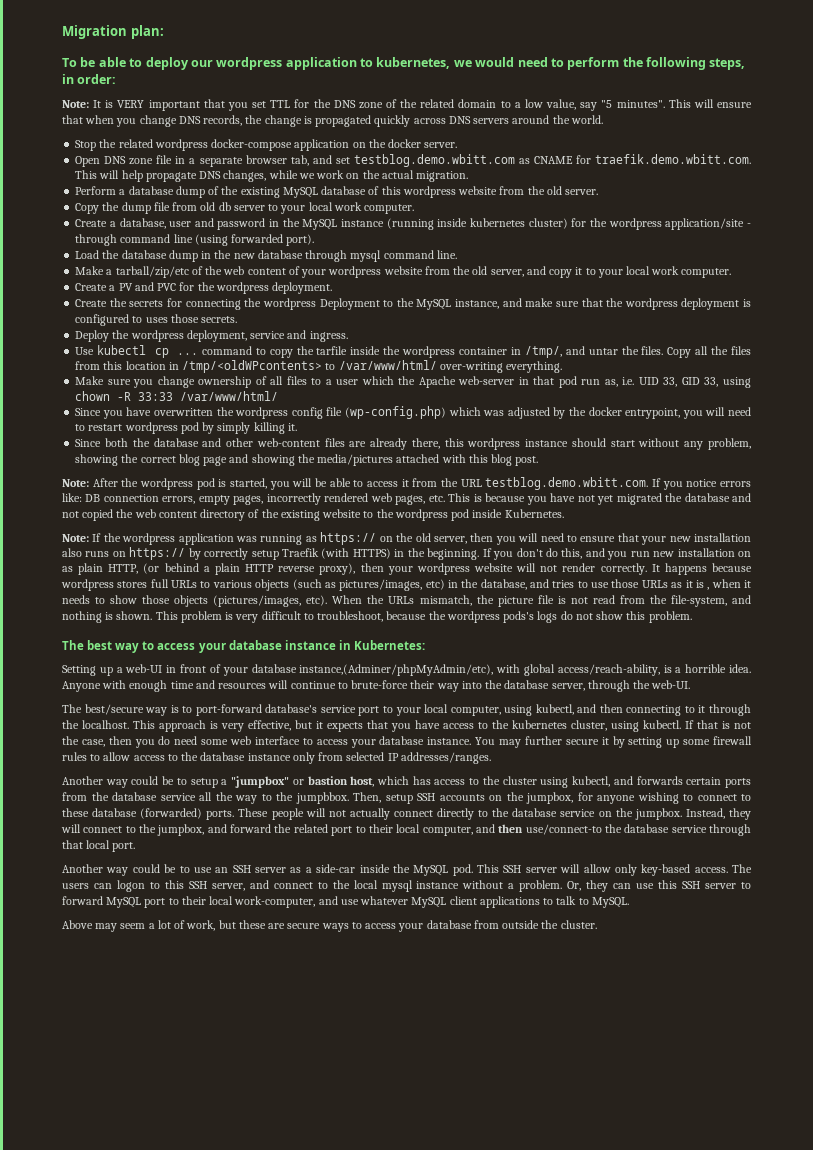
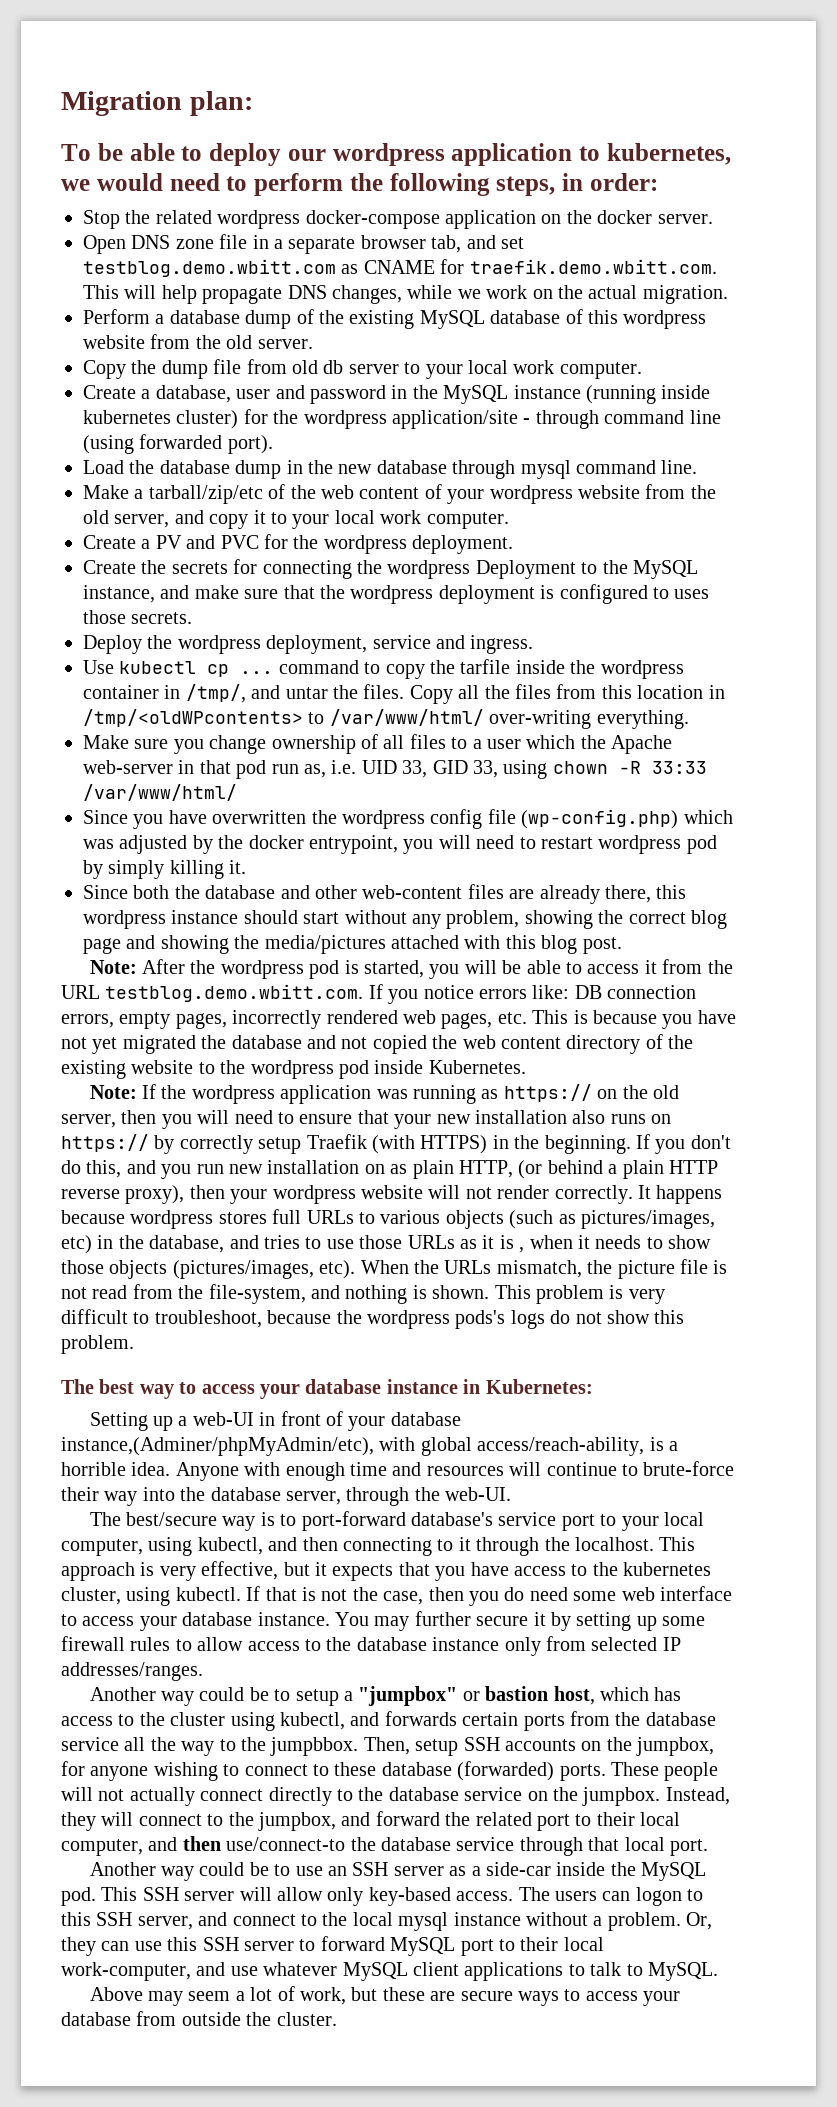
- Note: It is VERY important that you set TTL for the DNS zone of the related domain to a low value, say "5 minutes". This will ensure that when you change DNS records, the change is propagated quickly across DNS servers around the world.

